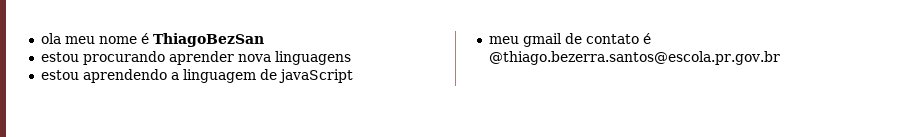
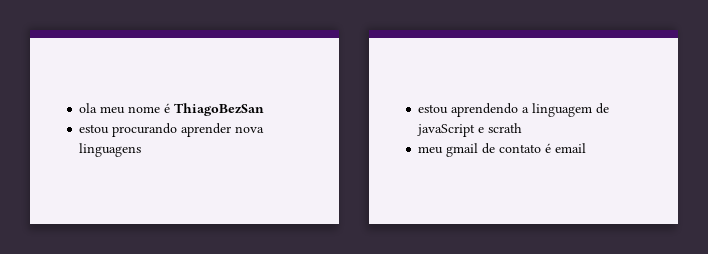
- estou aprendendo a linguagem de javaScript
+ estou aprendendo a linguagem de javaScript e scrath
- meu gmail de contato é @thiago.bezerra.santos@escola.pr.gov.br
+ meu gmail de contato é email

